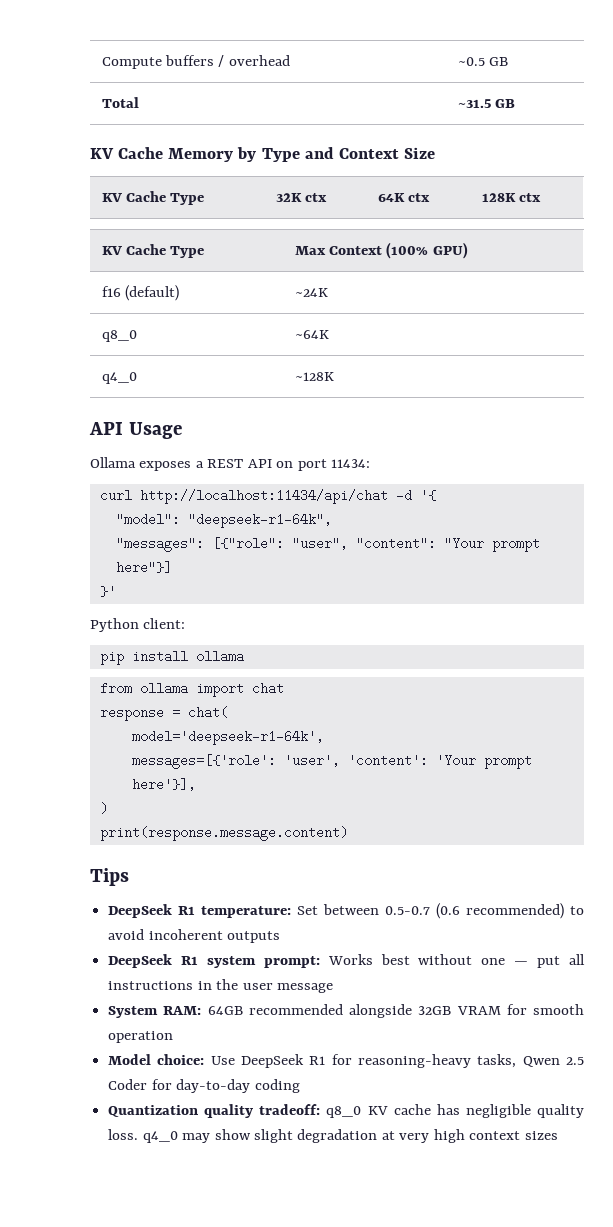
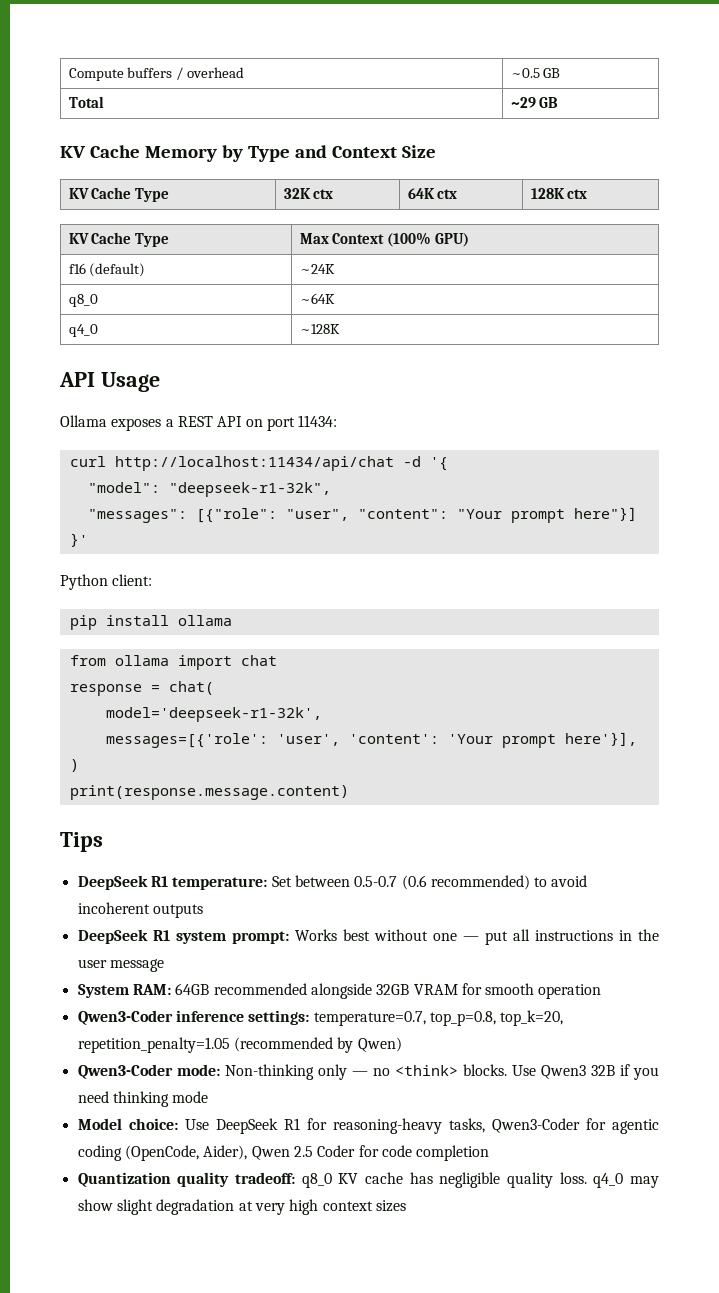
- Total | ~31.5 GB
+ Total | ~29 GB
- "model": "deepseek-r1-64k",
+ "model": "deepseek-r1-32k",
- model='deepseek-r1-64k',
+ model='deepseek-r1-32k',
+ Qwen3-Coder inference settings: temperature=0.7, top_p=0.8, top_k=20, repetition_penalty=1.05 (recommended by Qwen)
+ Qwen3-Coder mode: Non-thinking only — no <think> blocks. Use Qwen3 32B if you need thinking mode
- Model choice: Use DeepSeek R1 for reasoning-heavy tasks, Qwen 2.5 Coder for day-to-day coding
+ Model choice: Use DeepSeek R1 for reasoning-heavy tasks, Qwen3-Coder for agentic coding (OpenCode, Aider), Qwen 2.5 Coder for code completion

